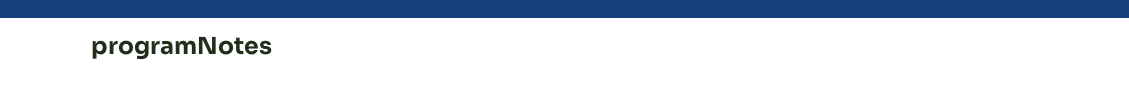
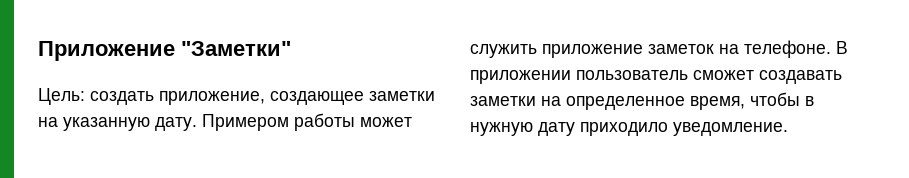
- programNotes
+ Приложение "Заметки"
+ Цель: создать приложение, создающее заметки на указанную дату. Примером работы может служить приложение заметок на телефоне. В приложении пользователь сможет создавать заметки на определенное время, чтобы в нужную дату приходило уведомление.

